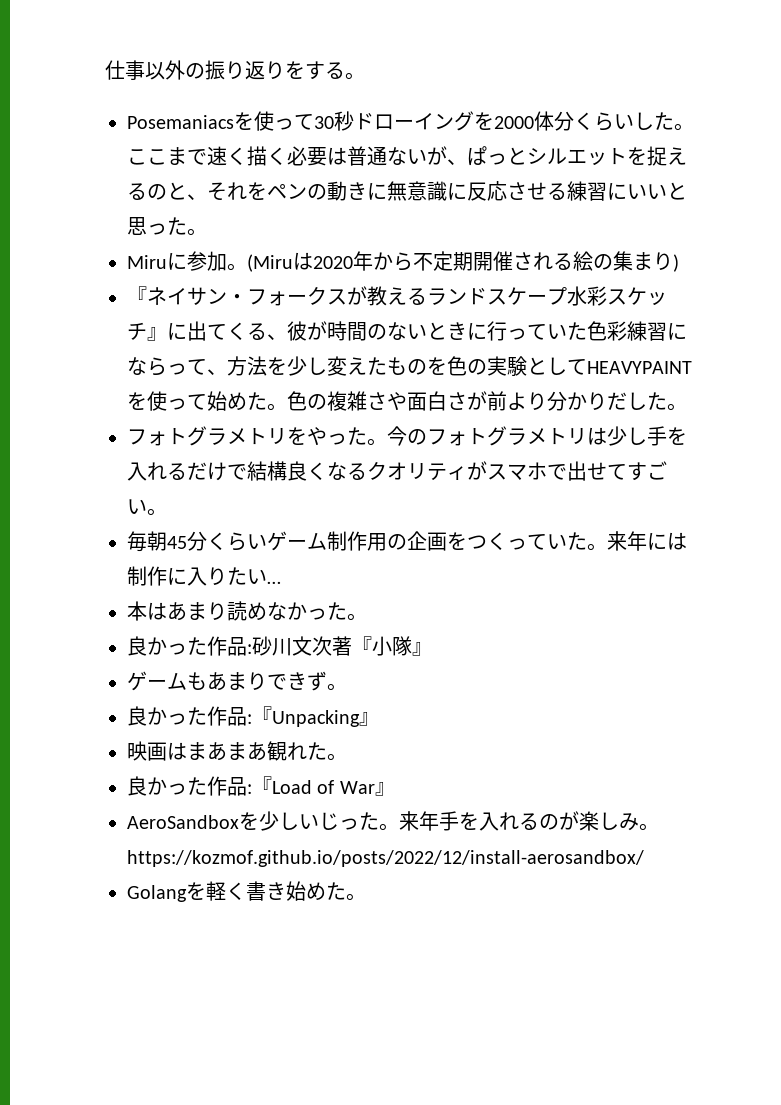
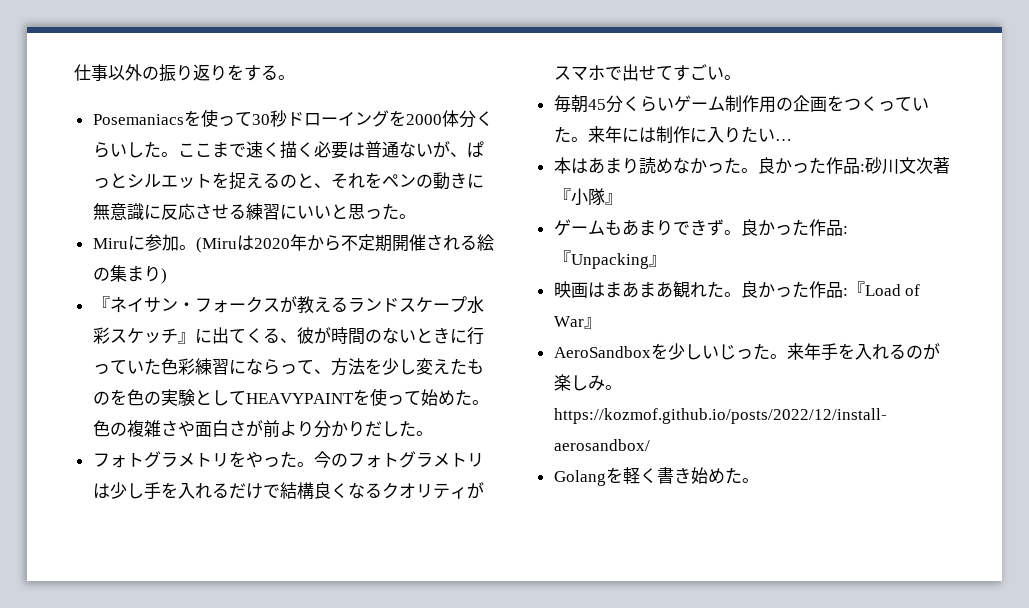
- 本はあまり読めなかった。
- 良かった作品:砂川文次著『小隊』
+ 本はあまり読めなかった。良かった作品:砂川文次著『小隊』
- ゲームもあまりできず。
- 良かった作品:『Unpacking』
+ ゲームもあまりできず。良かった作品:『Unpacking』
- 映画はまあまあ観れた。
- 良かった作品:『Load of War』
+ 映画はまあまあ観れた。良かった作品:『Load of War』

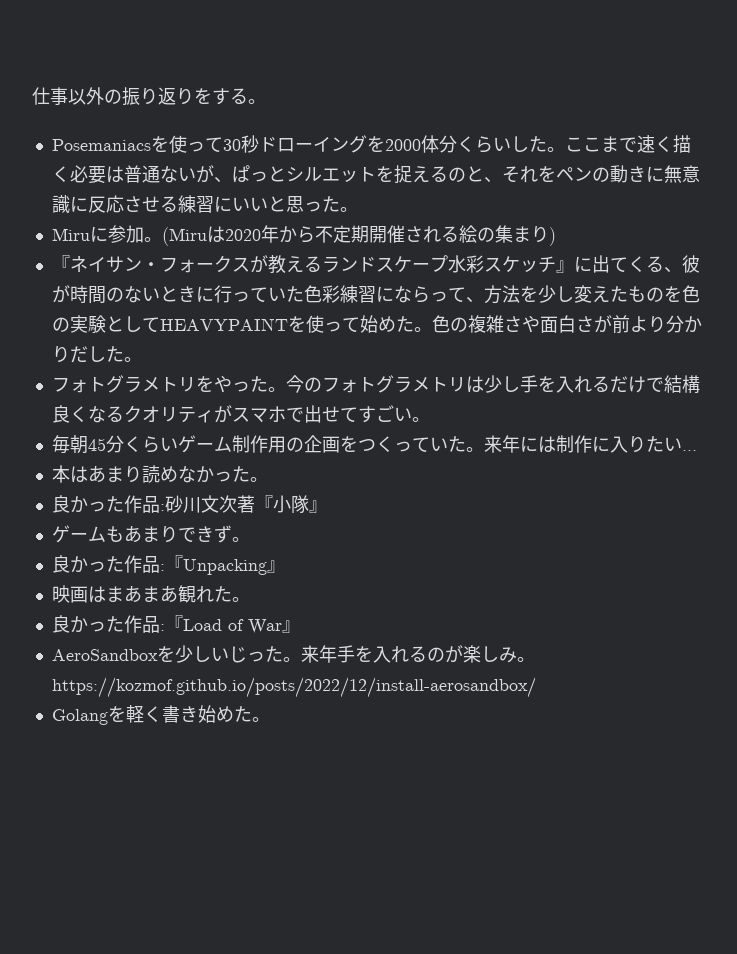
- 本はあまり読めなかった。良かった作品:砂川文次著『小隊』
+ 本はあまり読めなかった。
+ 良かった作品:砂川文次著『小隊』
- ゲームもあまりできず。良かった作品:『Unpacking』
+ ゲームもあまりできず。
+ 良かった作品:『Unpacking』
- 映画はまあまあ観れた。良かった作品:『Load of War』
+ 映画はまあまあ観れた。
+ 良かった作品:『Load of War』

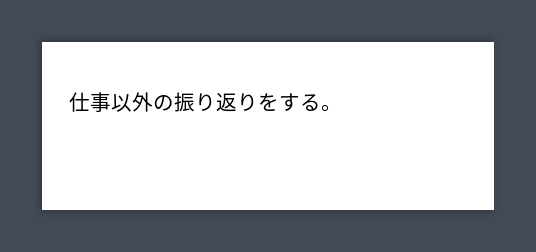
- Posemaniacsを使って30秒ドローイングを2000体分くらいした。ここまで速く描く必要は普通ないが、ぱっとシルエットを捉えるのと、それをペンの動きに無意識に反応させる練習にいいと思った。
- Miruに参加。(Miruは2020年から不定期開催される絵の集まり)
- 『ネイサン・フォークスが教えるランドスケープ水彩スケッチ』に出てくる、彼が時間のないときに行っていた色彩練習にならって、方法を少し変えたものを色の実験としてHEAVYPAINTを使って始めた。色の複雑さや面白さが前より分かりだした。
- フォトグラメトリをやった。今のフォトグラメトリは少し手を入れるだけで結構良くなるクオリティがスマホで出せてすごい。
- 毎朝45分くらいゲーム制作用の企画をつくっていた。来年には制作に入りたい…
- 本はあまり読めなかった。
- 良かった作品:砂川文次著『小隊』
- ゲームもあまりできず。
- 良かった作品:『Unpacking』
- 映画はまあまあ観れた。
- 良かった作品:『Load of War』
- AeroSandboxを少しいじった。来年手を入れるのが楽しみ。https://kozmof.github.io/posts/2022/12/install-aerosandbox/
- Golangを軽く書き始めた。

